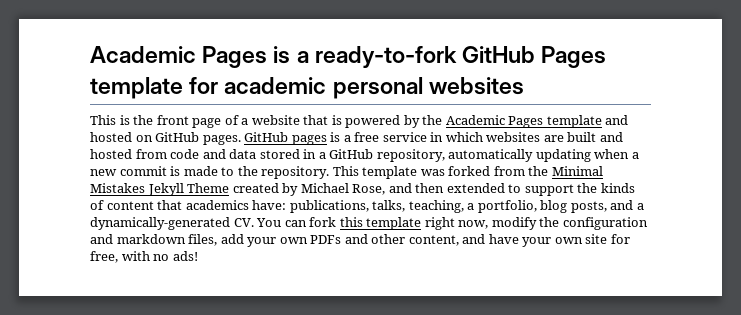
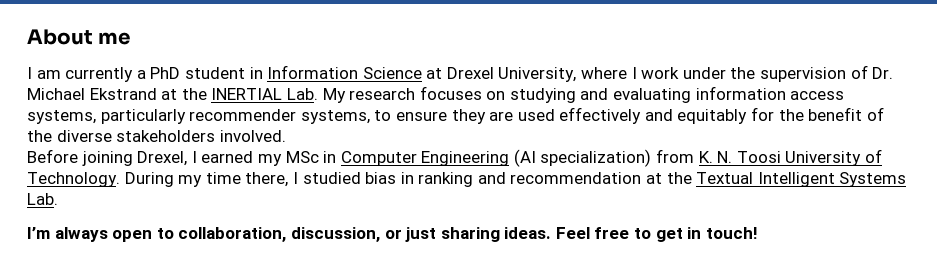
- Academic Pages is a ready-to-fork GitHub Pages template for academic personal websites
- This is the front page of a website that is powered by the Academic Pages template and hosted on GitHub pages. GitHub pages is a free service in which websites are built and hosted from code and data stored in a GitHub repository, automatically updating when a new commit is made to the repository. This template was forked from the Minimal Mistakes Jekyll Theme created by Michael Rose, and then extended to support the kinds of content that academics have: publications, talks, teaching, a portfolio, blog posts, and a dynamically-generated CV. You can fork this template right now, modify the configuration and markdown files, add your own PDFs and other content, and have your own site for free, with no ads!
+ About me
+ I am currently a PhD student in Information Science at Drexel University, where I work under the supervision of Dr. Michael Ekstrand at the INERTIAL Lab. My research focuses on studying and evaluating information access systems, particularly recommender systems, to ensure they are used effectively and equitably for the benefit of the diverse stakeholders involved.
+ Before joining Drexel, I earned my MSc in Computer Engineering (AI specialization) from K. N. Toosi University of Technology. During my time there, I studied bias in ranking and recommendation at the Textual Intelligent Systems Lab.
+ I’m always open to collaboration, discussion, or just sharing ideas. Feel free to get in touch!

